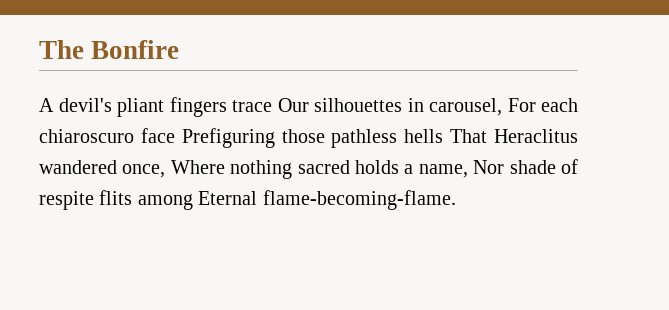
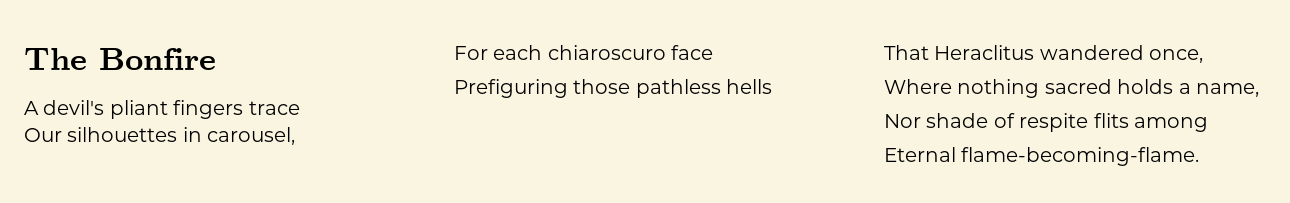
- A devil's pliant fingers trace Our silhouettes in carousel, For each chiaroscuro face Prefiguring those pathless hells That Heraclitus wandered once, Where nothing sacred holds a name, Nor shade of respite flits among Eternal flame-becoming-flame.
+ A devil's pliant fingers trace
+ Our silhouettes in carousel,
+ For each chiaroscuro face
+ Prefiguring those pathless hells
+ That Heraclitus wandered once,
+ Where nothing sacred holds a name,
+ Nor shade of respite flits among
+ Eternal flame-becoming-flame.

